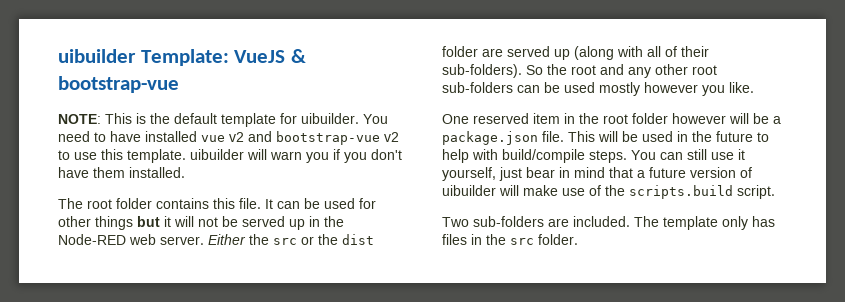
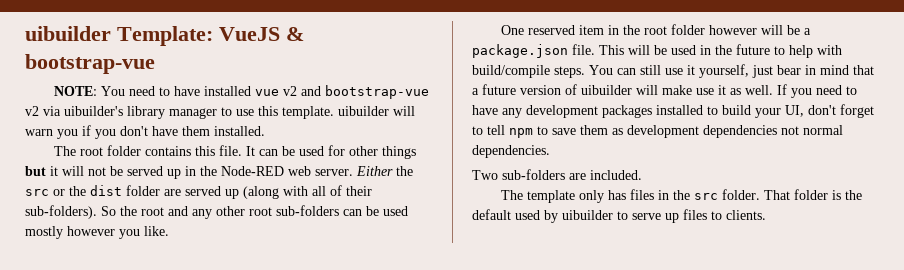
- NOTE: This is the default template for uibuilder. You need to have installed vue v2 and bootstrap-vue v2 to use this template. uibuilder will warn you if you don't have them installed.
+ NOTE: You need to have installed vue v2 and bootstrap-vue v2 via uibuilder's library manager to use this template. uibuilder will warn you if you don't have them installed.
- You can still use it yourself, just bear in mind that a future version of uibuilder will make use of the scripts.build script.
+ You can still use it yourself, just bear in mind that a future version of uibuilder will make use it as well. If you need to have any development packages installed to build your UI, don't forget to tell npm to save them as development dependencies not normal dependencies.
- Two sub-folders are included. The template only has files in the src folder.
+ Two sub-folders are included.
+ The template only has files in the src folder.
+ That folder is the default used by uibuilder to serve up files to clients.

